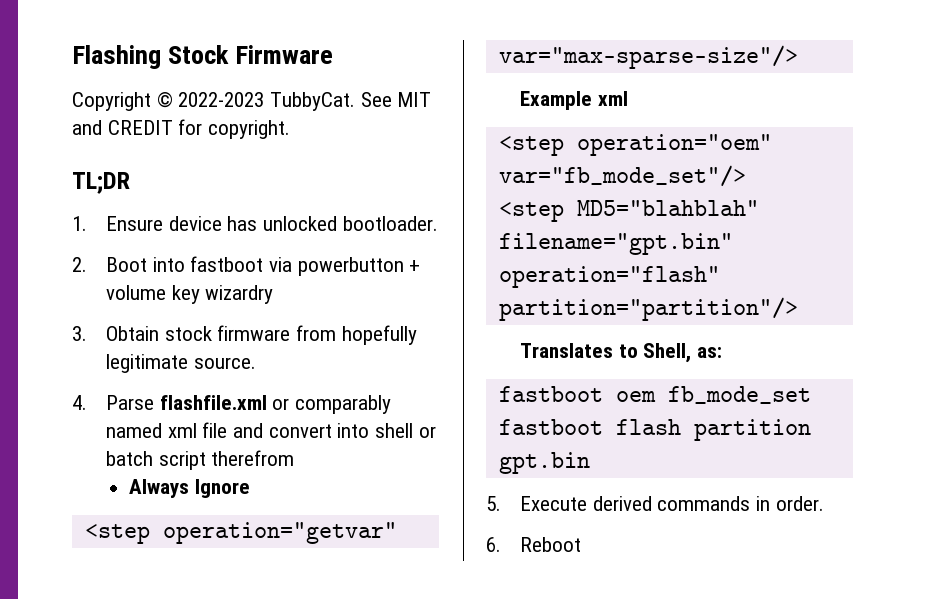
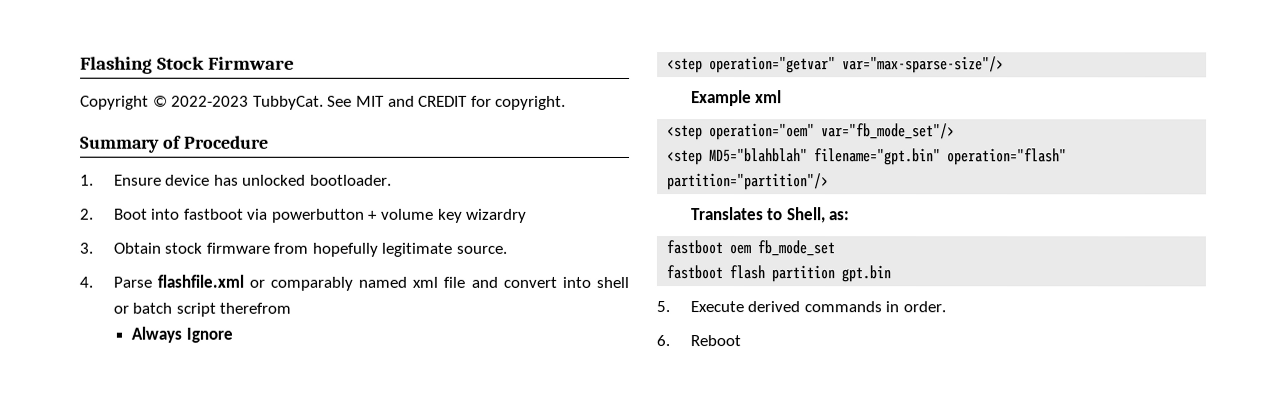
- TL;DR
+ Summary of Procedure

